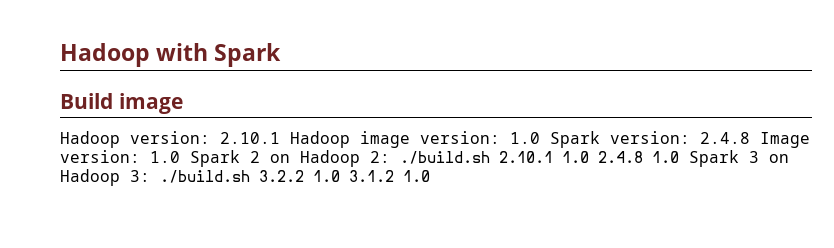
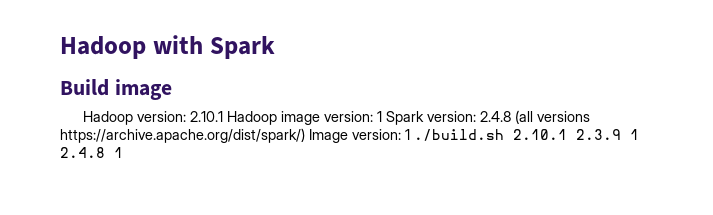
- Hadoop version: 2.10.1 Hadoop image version: 1.0 Spark version: 2.4.8 Image version: 1.0 Spark 2 on Hadoop 2: ./build.sh 2.10.1 1.0 2.4.8 1.0 Spark 3 on Hadoop 3: ./build.sh 3.2.2 1.0 3.1.2 1.0
+ Hadoop version: 2.10.1 Hadoop image version: 1 Spark version: 2.4.8 (all versions https://archive.apache.org/dist/spark/) Image version: 1 ./build.sh 2.10.1 2.3.9 1 2.4.8 1

